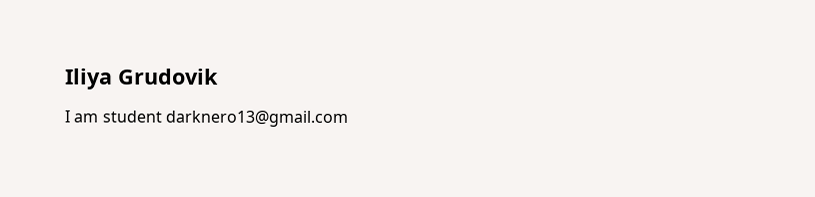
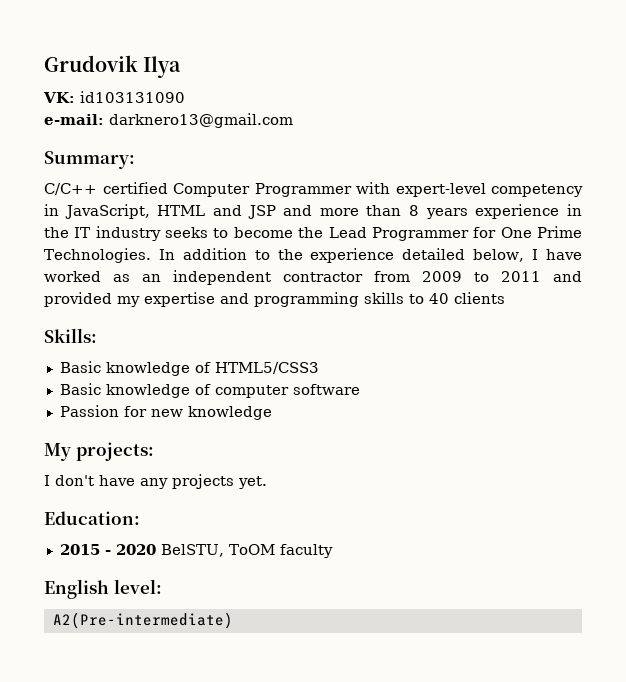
- Iliya Grudovik
- I am student darknero13@gmail.com
+ Grudovik Ilya
+ VK: id103131090
+ e-mail: darknero13@gmail.com
+ Summary:
+ C/C++ certified Computer Programmer with expert-level competency in JavaScript, HTML and JSP and more than 8 years experience in the IT industry seeks to become the Lead Programmer for One Prime Technologies. In addition to the experience detailed below, I have worked as an independent contractor from 2009 to 2011 and provided my expertise and programming skills to 40 clients
+ Skills:
+ Basic knowledge of HTML5/CSS3
+ Basic knowledge of computer software
+ Passion for new knowledge
+ My projects:
+ I don't have any projects yet.
+ Education:
+ 2015 - 2020 BelSTU, ToOM faculty
+ English level:
+ A2(Pre-intermediate)

